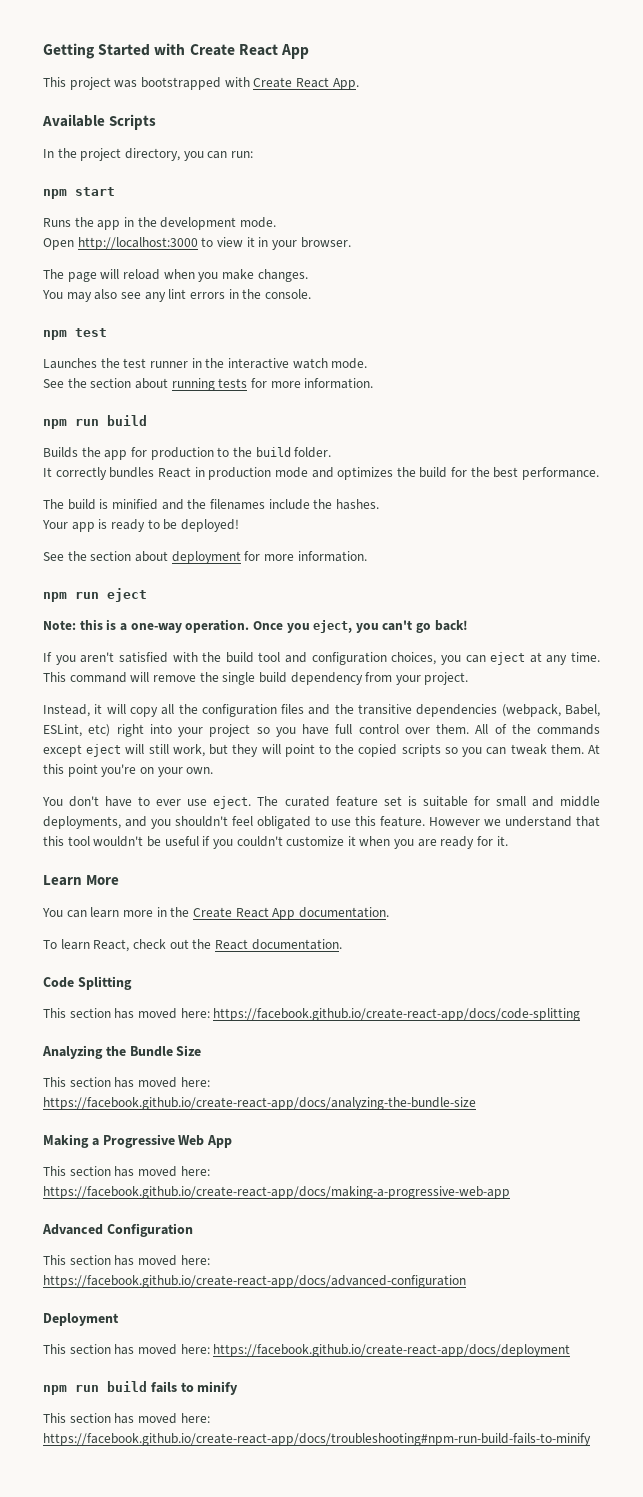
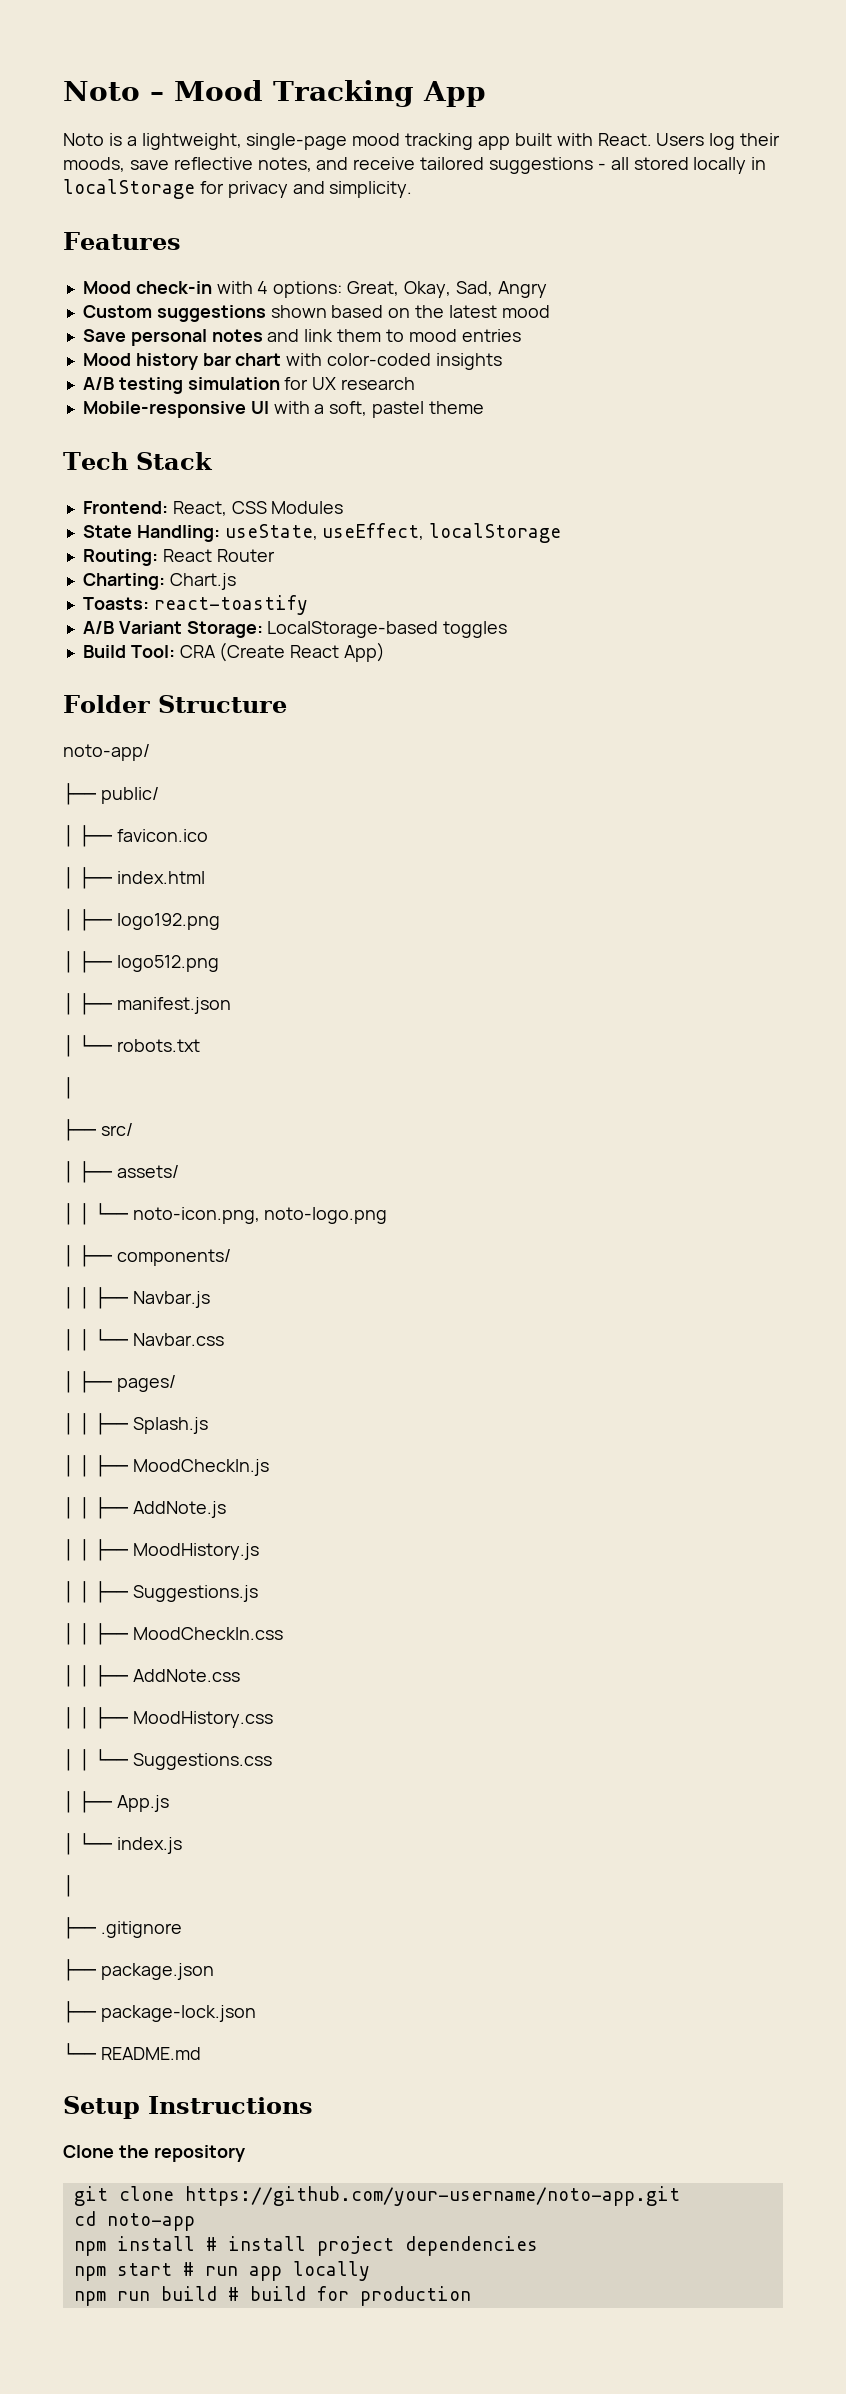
- Getting Started with Create React App
- This project was bootstrapped with Create React App.
- Available Scripts
- In the project directory, you can run:
- npm start
- Runs the app in the development mode.
- Open http://localhost:3000 to view it in your browser.
- The page will reload when you make changes.
- You may also see any lint errors in the console.
- npm test
- Launches the test runner in the interactive watch mode.
- See the section about running tests for more information.
- npm run build
- Builds the app for production to the build folder.
- It correctly bundles React in production mode and optimizes the build for the best performance.
- The build is minified and the filenames include the hashes.
- Your app is ready to be deployed!
- See the section about deployment for more information.
- npm run eject
- Note: this is a one-way operation. Once you eject, you can't go back!
- If you aren't satisfied with the build tool and configuration choices, you can eject at any time. This command will remove the single build dependency from your project.
- Instead, it will copy all the configuration files and the transitive dependencies (webpack, Babel, ESLint, etc) right into your project so you have full control over them. All of the commands except eject will still work, but they will point to the copied scripts so you can tweak them. At this point you're on your own.
- You don't have to ever use eject. The curated feature set is suitable for small and middle deployments, and you shouldn't feel obligated to use this feature. However we understand that this tool wouldn't be useful if you couldn't customize it when you are ready for it.
- Learn More
- You can learn more in the Create React App documentation.
- To learn React, check out the React documentation.
- Code Splitting
- This section has moved here: https://facebook.github.io/create-react-app/docs/code-splitting
- Analyzing the Bundle Size
- This section has moved here: https://facebook.github.io/create-react-app/docs/analyzing-the-bundle-size
- Making a Progressive Web App
- This section has moved here: https://facebook.github.io/create-react-app/docs/making-a-progressive-web-app
- Advanced Configuration
- This section has moved here: https://facebook.github.io/create-react-app/docs/advanced-configuration
- Deployment
- This section has moved here: https://facebook.github.io/create-react-app/docs/deployment
- npm run build fails to minify
- This section has moved here: https://facebook.github.io/create-react-app/docs/troubleshooting#npm-run-build-fails-to-minify
+ Noto – Mood Tracking App
+ Noto is a lightweight, single-page mood tracking app built with React. Users log their moods, save reflective notes, and receive tailored suggestions - all stored locally in localStorage for privacy and simplicity.
+ Features
+ Mood check-in with 4 options: Great, Okay, Sad, Angry
+ Custom suggestions shown based on the latest mood
+ Save personal notes and link them to mood entries
+ Mood history bar chart with color-coded insights
+ A/B testing simulation for UX research
+ Mobile-responsive UI with a soft, pastel theme
+ Tech Stack
+ Frontend: React, CSS Modules
+ State Handling: useState, useEffect, localStorage
+ Routing: React Router
+ Charting: Chart.js
+ Toasts: react-toastify
+ A/B Variant Storage: LocalStorage-based toggles
+ Build Tool: CRA (Create React App)
+ Folder Structure
+ noto-app/
+ ├── public/
+ │ ├── favicon.ico
+ │ ├── index.html
+ │ ├── logo192.png
+ │ ├── logo512.png
+ │ ├── manifest.json
+ │ └── robots.txt
+ │
+ ├── src/
+ │ ├── assets/
+ │ │ └── noto-icon.png, noto-logo.png
+ │ ├── components/
+ │ │ ├── Navbar.js
+ │ │ └── Navbar.css
+ │ ├── pages/
+ │ │ ├── Splash.js
+ │ │ ├── MoodCheckIn.js
+ │ │ ├── AddNote.js
+ │ │ ├── MoodHistory.js
+ │ │ ├── Suggestions.js
+ │ │ ├── MoodCheckIn.css
+ │ │ ├── AddNote.css
+ │ │ ├── MoodHistory.css
+ │ │ └── Suggestions.css
+ │ ├── App.js
+ │ └── index.js
+ │
+ ├── .gitignore
+ ├── package.json
+ ├── package-lock.json
+ └── README.md
+ Setup Instructions
+ Clone the repository
+ git clone https://github.com/your-username/noto-app.git
+ cd noto-app
+ npm install # install project dependencies
+ npm start # run app locally
+ npm run build # build for production

